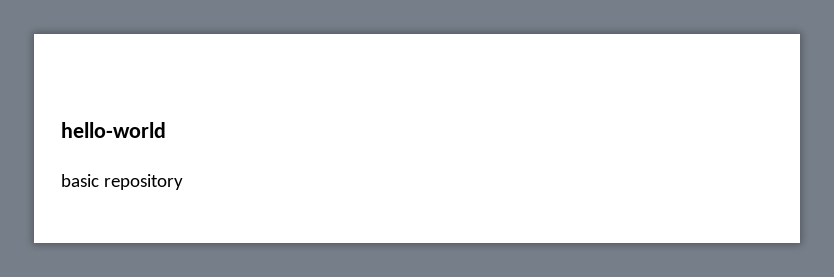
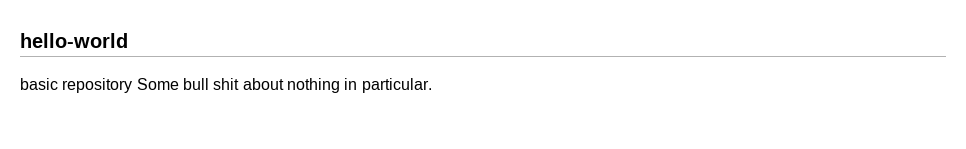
- basic repository
+ basic repository Some bull shit about nothing in particular.

